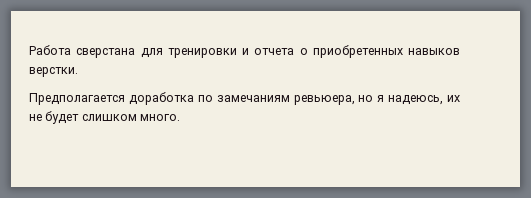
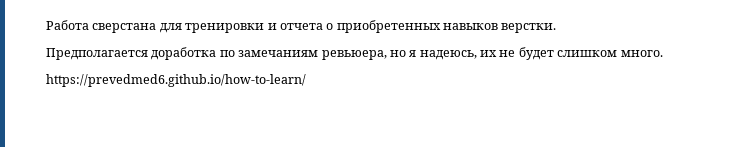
+ https://prevedmed6.github.io/how-to-learn/

